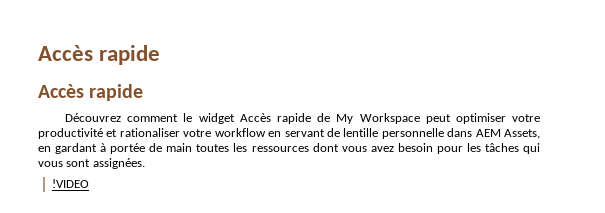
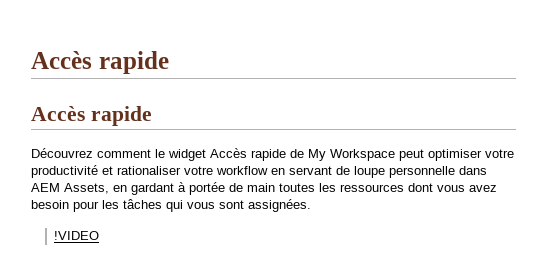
- Découvrez comment le widget Accès rapide de My Workspace peut optimiser votre productivité et rationaliser votre workflow en servant de lentille personnelle dans AEM Assets, en gardant à portée de main toutes les ressources dont vous avez besoin pour les tâches qui vous sont assignées.
+ Découvrez comment le widget Accès rapide de My Workspace peut optimiser votre productivité et rationaliser votre workflow en servant de loupe personnelle dans AEM Assets, en gardant à portée de main toutes les ressources dont vous avez besoin pour les tâches qui vous sont assignées.

